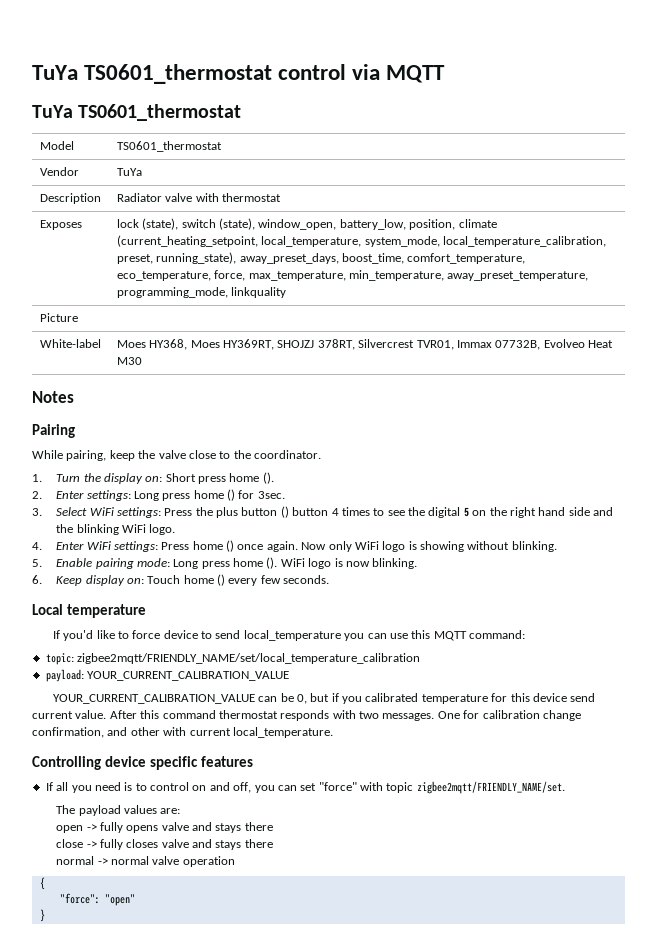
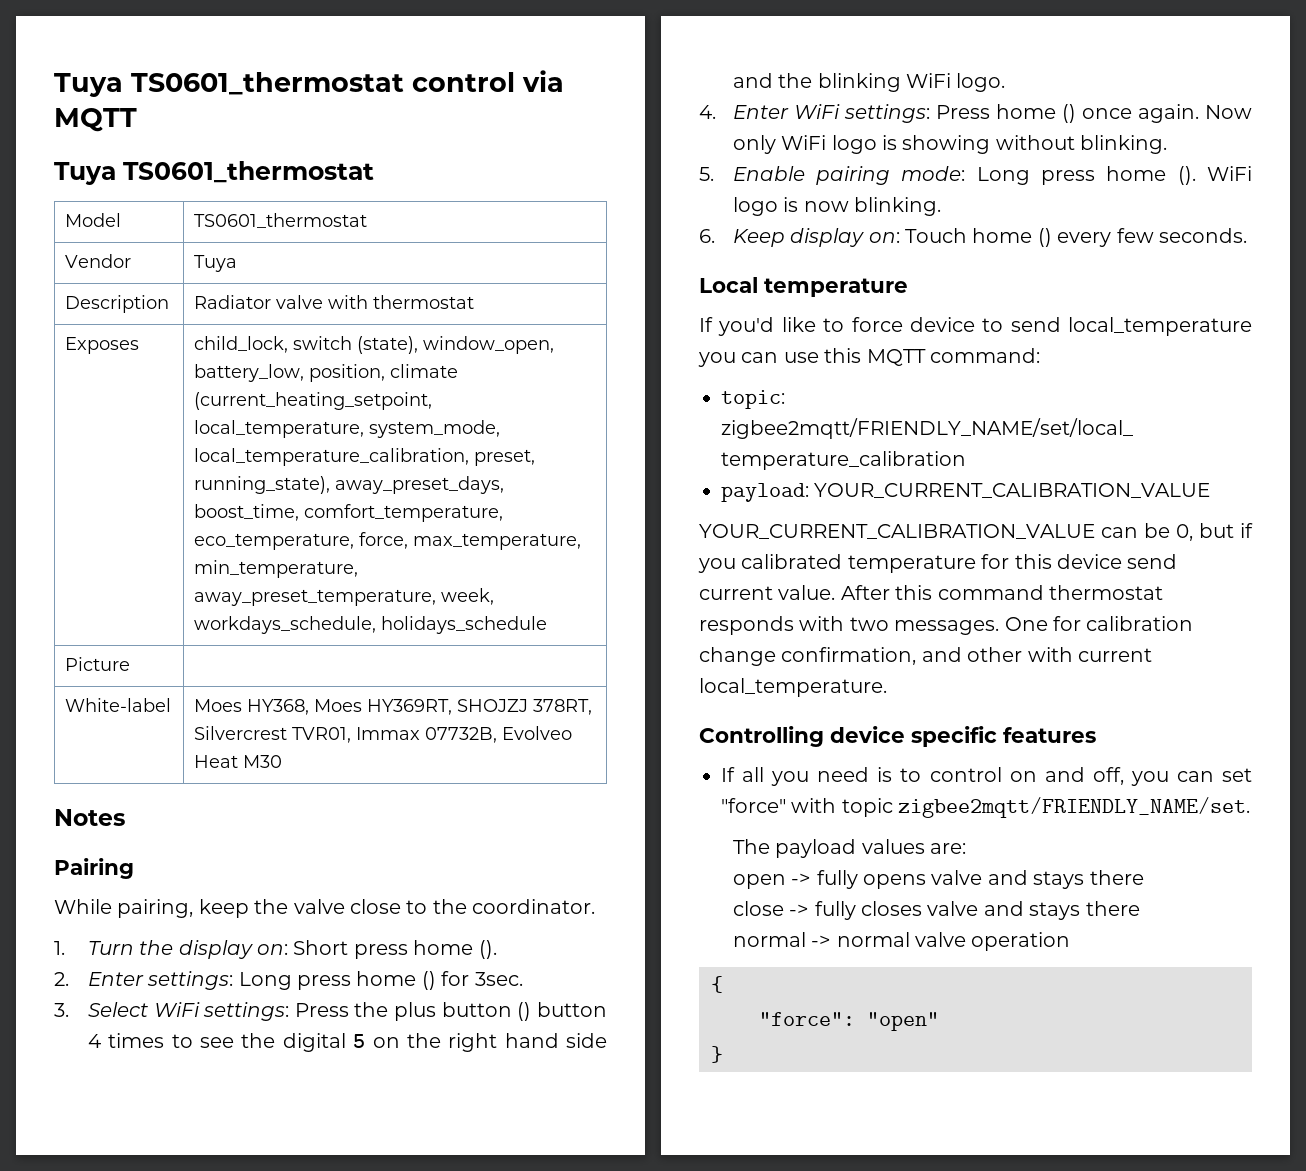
- TuYa TS0601_thermostat control via MQTT
- TuYa TS0601_thermostat
+ Tuya TS0601_thermostat control via MQTT
+ Tuya TS0601_thermostat
- Vendor | TuYa
+ Vendor | Tuya
- Exposes | lock (state), switch (state), window_open, battery_low, position, climate (current_heating_setpoint, local_temperature, system_mode, local_temperature_calibration, preset, running_state), away_preset_days, boost_time, comfort_temperature, eco_temperature, force, max_temperature, min_temperature, away_preset_temperature, programming_mode, linkquality
+ Exposes | child_lock, switch (state), window_open, battery_low, position, climate (current_heating_setpoint, local_temperature, system_mode, local_temperature_calibration, preset, running_state), away_preset_days, boost_time, comfort_temperature, eco_temperature, force, max_temperature, min_temperature, away_preset_temperature, week, workdays_schedule, holidays_schedule

